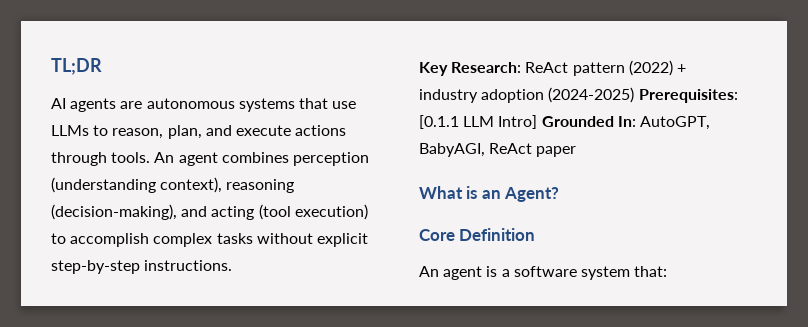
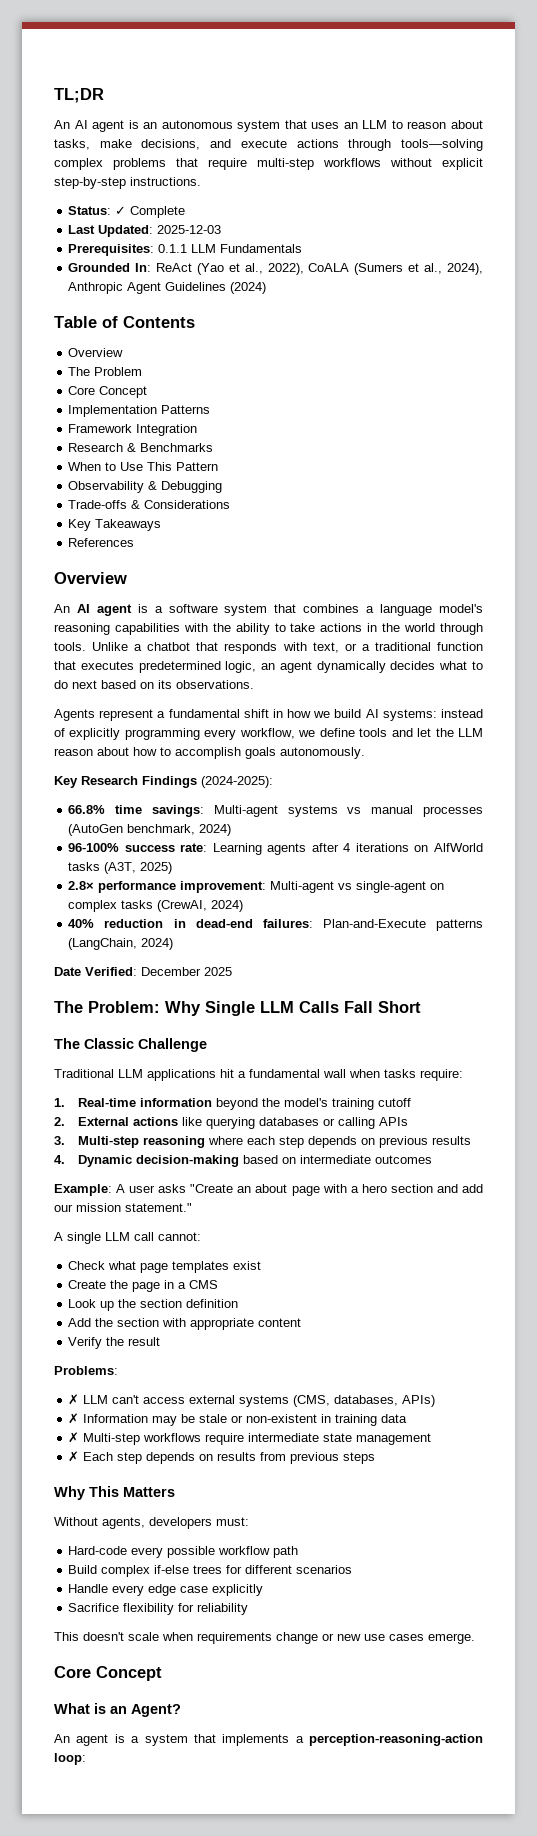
- AI agents are autonomous systems that use LLMs to reason, plan, and execute actions through tools. An agent combines perception (understanding context), reasoning (decision-making), and acting (tool execution) to accomplish complex tasks without explicit step-by-step instructions.
- Key Research: ReAct pattern (2022) + industry adoption (2024-2025) Prerequisites: [0.1.1 LLM Intro] Grounded In: AutoGPT, BabyAGI, ReAct paper
+ An AI agent is an autonomous system that uses an LLM to reason about tasks, make decisions, and execute actions through tools—solving complex problems that require multi-step workflows without explicit step-by-step instructions.
+ Status: ✓ Complete
+ Last Updated: 2025-12-03
+ Prerequisites: 0.1.1 LLM Fundamentals
+ Grounded In: ReAct (Yao et al., 2022), CoALA (Sumers et al., 2024), Anthropic Agent Guidelines (2024)
+ Table of Contents
+ Overview
+ The Problem
+ Core Concept
+ Implementation Patterns
+ Framework Integration
+ Research & Benchmarks
+ When to Use This Pattern
+ Observability & Debugging
+ Trade-offs & Considerations
+ Key Takeaways
+ References
+ Overview
+ An AI agent is a software system that combines a language model's reasoning capabilities with the ability to take actions in the world through tools. Unlike a chatbot that responds with text, or a traditional function that executes predetermined logic, an agent dynamically decides what to do next based on its observations.
+ Agents represent a fundamental shift in how we build AI systems: instead of explicitly programming every workflow, we define tools and let the LLM reason about how to accomplish goals autonomously.
+ Key Research Findings (2024-2025):
+ 66.8% time savings: Multi-agent systems vs manual processes (AutoGen benchmark, 2024)
+ 96-100% success rate: Learning agents after 4 iterations on AlfWorld tasks (A3T, 2025)
+ 2.8× performance improvement: Multi-agent vs single-agent on complex tasks (CrewAI, 2024)
+ 40% reduction in dead-end failures: Plan-and-Execute patterns (LangChain, 2024)
+ Date Verified: December 2025
+ The Problem: Why Single LLM Calls Fall Short
+ The Classic Challenge
+ Traditional LLM applications hit a fundamental wall when tasks require:
+ 1. Real-time information beyond the model's training cutoff
+ 2. External actions like querying databases or calling APIs
+ 3. Multi-step reasoning where each step depends on previous results
+ 4. Dynamic decision-making based on intermediate outcomes
+ Example: A user asks "Create an about page with a hero section and add our mission statement."
+ A single LLM call cannot:
+ Check what page templates exist
+ Create the page in a CMS
+ Look up the section definition
+ Add the section with appropriate content
+ Verify the result
+ Problems:
+ ✗ LLM can't access external systems (CMS, databases, APIs)
+ ✗ Information may be stale or non-existent in training data
+ ✗ Multi-step workflows require intermediate state management
+ ✗ Each step depends on results from previous steps
+ Why This Matters
+ Without agents, developers must:
+ Hard-code every possible workflow path
+ Build complex if-else trees for different scenarios
+ Handle every edge case explicitly
+ Sacrifice flexibility for reliability
+ This doesn't scale when requirements change or new use cases emerge.
+ Core Concept
- Core Definition
- An agent is a software system that:
+ An agent is a system that implements a perception-reasoning-action loop:

